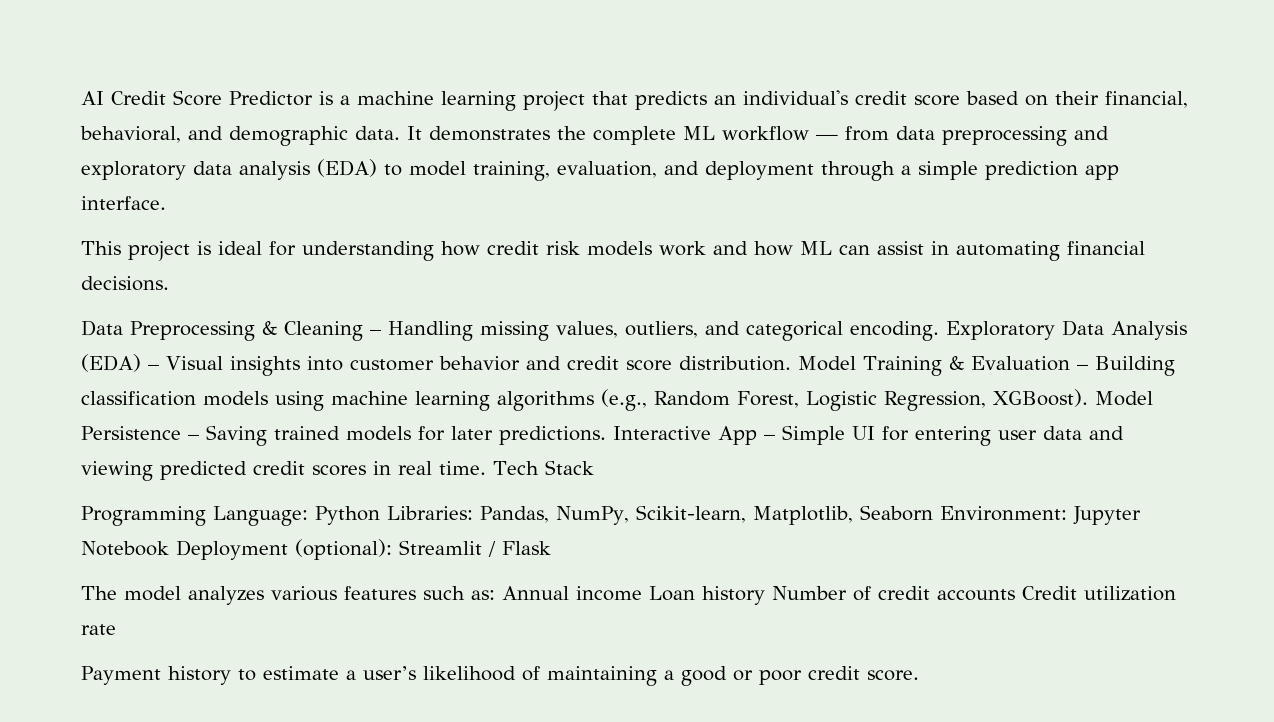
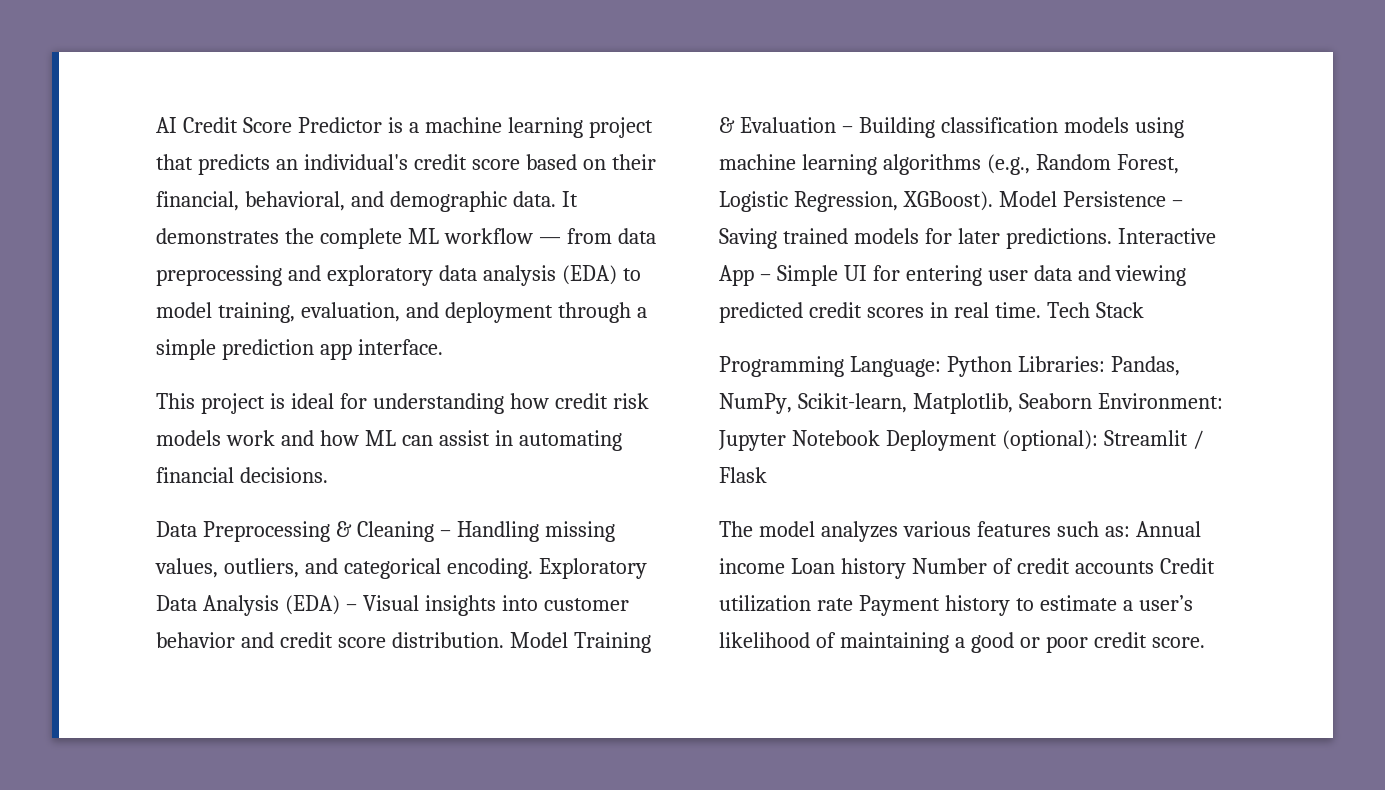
- The model analyzes various features such as: Annual income Loan history Number of credit accounts Credit utilization rate
- Payment history to estimate a user’s likelihood of maintaining a good or poor credit score.
+ The model analyzes various features such as: Annual income Loan history Number of credit accounts Credit utilization rate Payment history to estimate a user’s likelihood of maintaining a good or poor credit score.

